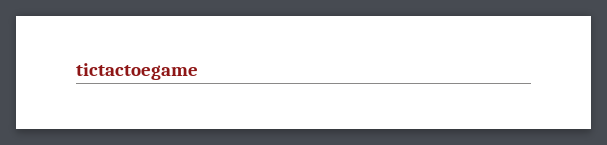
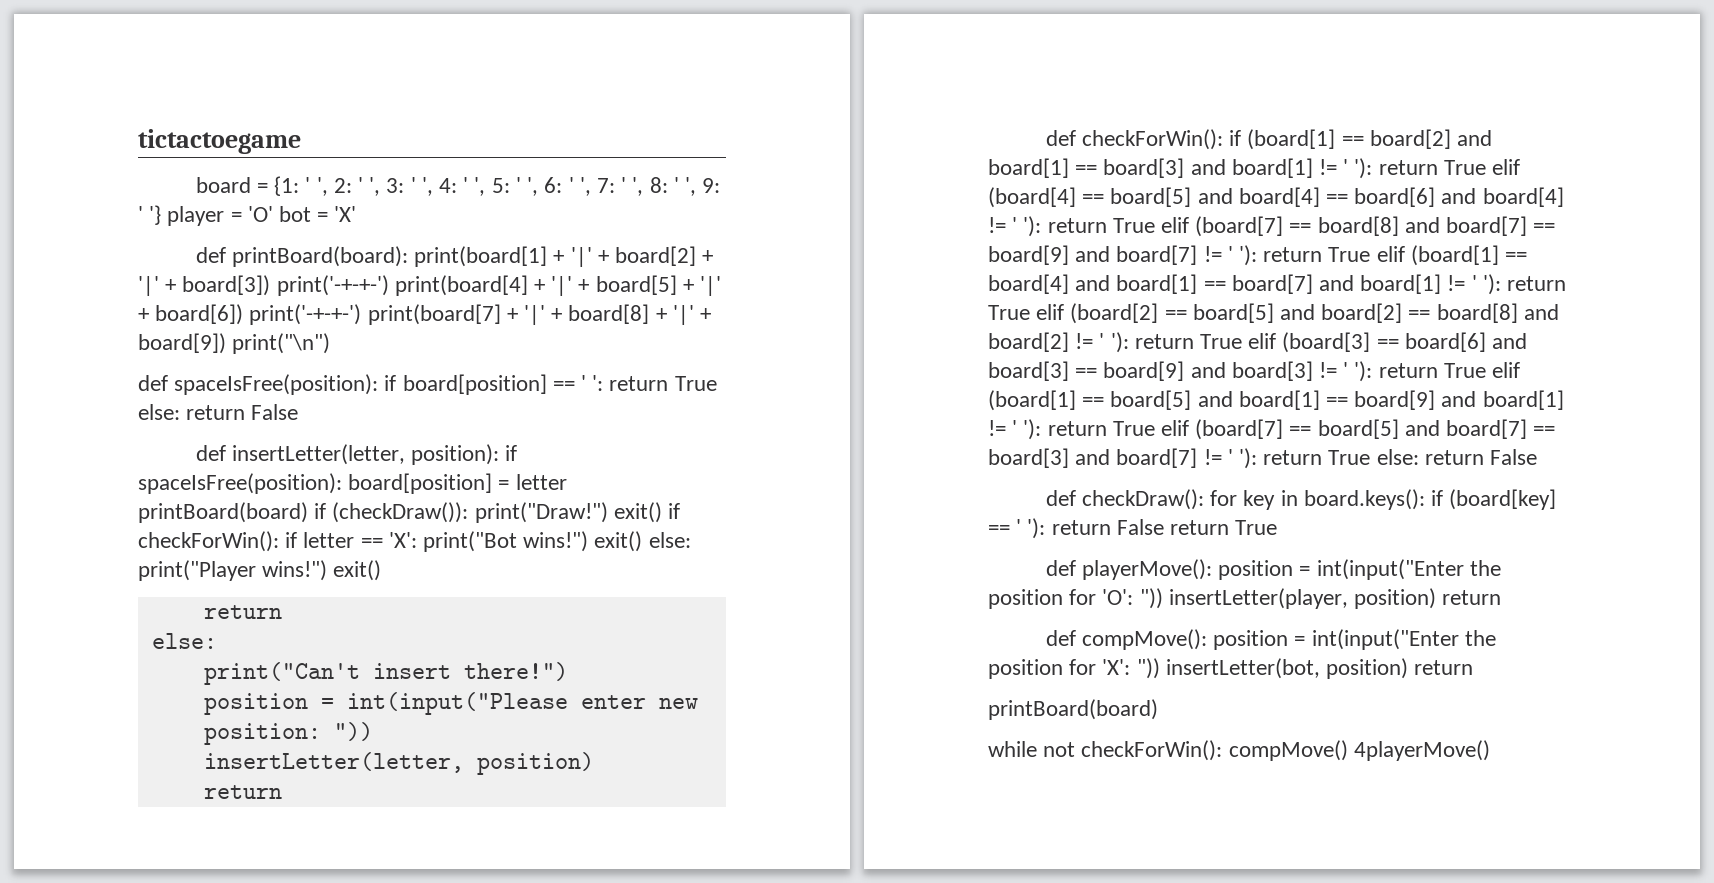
+ board = {1: ' ', 2: ' ', 3: ' ', 4: ' ', 5: ' ', 6: ' ', 7: ' ', 8: ' ', 9: ' '} player = 'O' bot = 'X'
+ def printBoard(board): print(board[1] + '|' + board[2] + '|' + board[3]) print('-+-+-') print(board[4] + '|' + board[5] + '|' + board[6]) print('-+-+-') print(board[7] + '|' + board[8] + '|' + board[9]) print("\n")
+ def spaceIsFree(position): if board[position] == ' ': return True else: return False
+ def insertLetter(letter, position): if spaceIsFree(position): board[position] = letter printBoard(board) if (checkDraw()): print("Draw!") exit() if checkForWin(): if letter == 'X': print("Bot wins!") exit() else: print("Player wins!") exit()
+ return
+ else:
+ print("Can't insert there!")
+ position = int(input("Please enter new position: "))
+ insertLetter(letter, position)
+ return
+ def checkForWin(): if (board[1] == board[2] and board[1] == board[3] and board[1] != ' '): return True elif (board[4] == board[5] and board[4] == board[6] and board[4] != ' '): return True elif (board[7] == board[8] and board[7] == board[9] and board[7] != ' '): return True elif (board[1] == board[4] and board[1] == board[7] and board[1] != ' '): return True elif (board[2] == board[5] and board[2] == board[8] and board[2] != ' '): return True elif (board[3] == board[6] and board[3] == board[9] and board[3] != ' '): return True elif (board[1] == board[5] and board[1] == board[9] and board[1] != ' '): return True elif (board[7] == board[5] and board[7] == board[3] and board[7] != ' '): return True else: return False
+ def checkDraw(): for key in board.keys(): if (board[key] == ' '): return False return True
+ def playerMove(): position = int(input("Enter the position for 'O': ")) insertLetter(player, position) return
+ def compMove(): position = int(input("Enter the position for 'X': ")) insertLetter(bot, position) return
+ printBoard(board)
+ while not checkForWin(): compMove() 4playerMove()

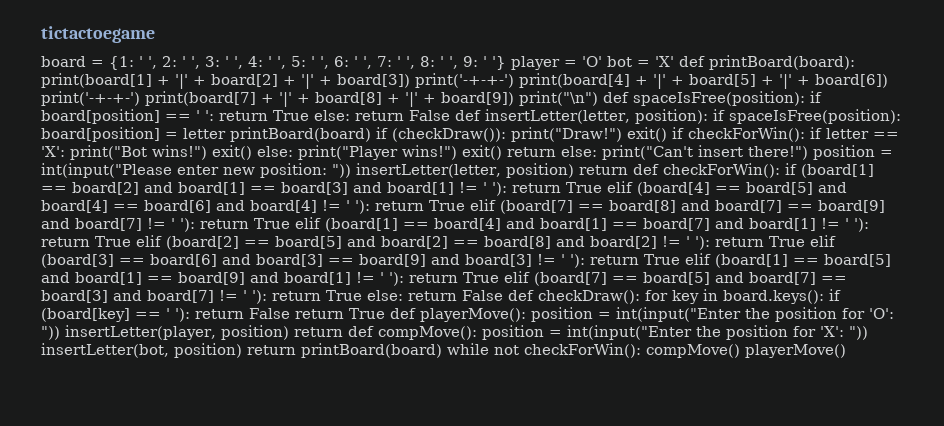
- ' '} player = 'O' bot = 'X'
- def printBoard(board):
+ ' '} player = 'O' bot = 'X' def printBoard(board):
- print(board[1] + '|' + board[2] + '|' + board[3]) print('-+-+-') print(board[4] + '|' + board[5] + '|' + board[6]) print('-+-+-') print(board[7] + '|' + board[8] + '|' + board[9]) print("\n")
- def spaceIsFree(position):
+ print(board[1] + '|' + board[2] + '|' + board[3]) print('-+-+-') print(board[4] + '|' + board[5] + '|' + board[6]) print('-+-+-') print(board[7] + '|' + board[8] + '|' + board[9]) print("\n") def spaceIsFree(position):
- if board[position] == ' ': return True else: return False
- def insertLetter(letter, position):
+ if board[position] == ' ': return True else: return False def insertLetter(letter, position):
- print("Player wins!") exit()
- return
- else:
- print("Can't insert there!")
- position = int(input("Please enter new position: "))
- insertLetter(letter, position)
- return
- def checkForWin():
+ print("Player wins!") exit() return else: print("Can't insert there!") position = int(input("Please enter new position: ")) insertLetter(letter, position) return def checkForWin():
- return True elif (board[7] == board[5] and board[7] == board[3] and board[7] != ' '): return True else: return False
- def checkDraw():
+ return True elif (board[7] == board[5] and board[7] == board[3] and board[7] != ' '): return True else: return False def checkDraw():
- return False return True
- def playerMove():
+ return False return True def playerMove():
- ")) insertLetter(player, position) return
- def compMove():
+ ")) insertLetter(player, position) return def compMove():
- ")) insertLetter(bot, position) return
- printBoard(board)
- while not checkForWin():
+ ")) insertLetter(bot, position) return printBoard(board) while not checkForWin():
- compMove() 4playerMove()
+ compMove() playerMove()

